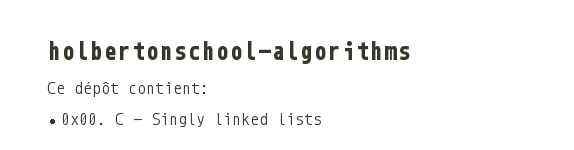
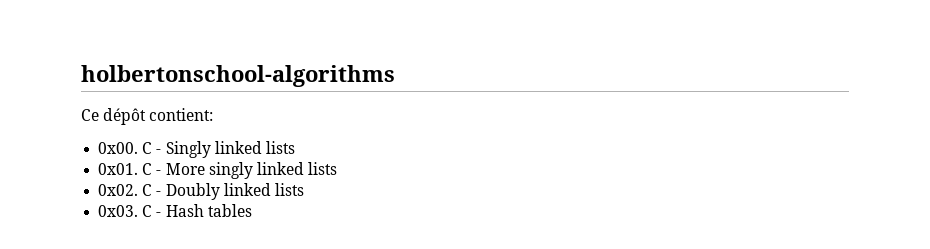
+ 0x01. C - More singly linked lists
+ 0x02. C - Doubly linked lists
+ 0x03. C - Hash tables

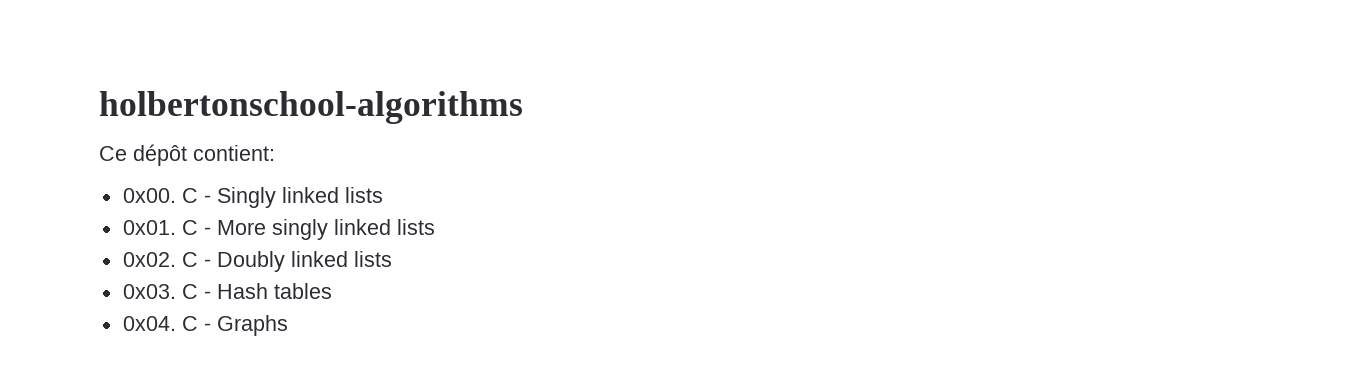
+ 0x04. C - Graphs

